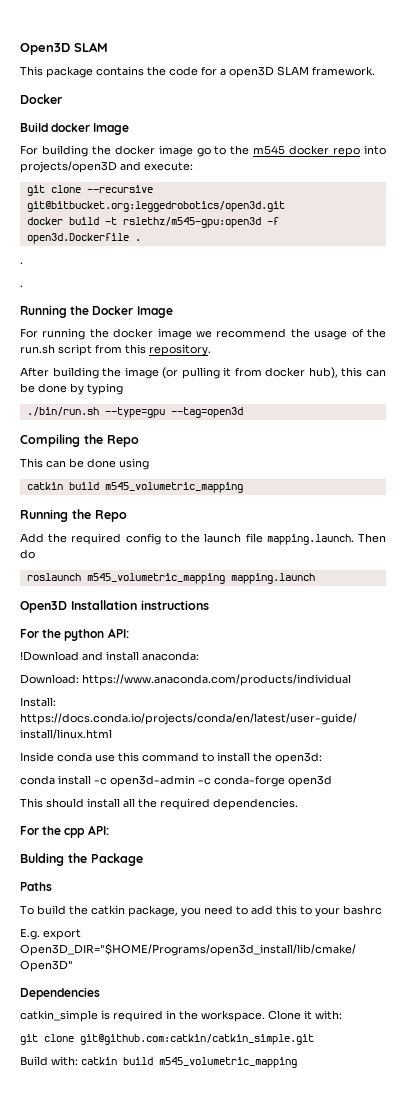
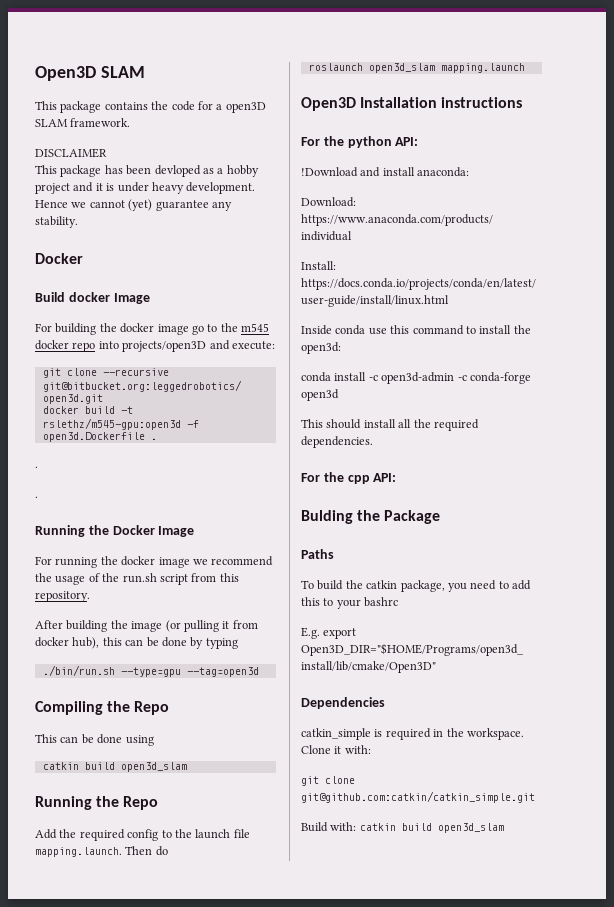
+ DISCLAIMER
+ This package has been devloped as a hobby project and it is under heavy development. Hence we cannot (yet) guarantee any stability.
  This can be done using
- catkin build m545_volumetric_mapping
+ catkin build open3d_slam
- roslaunch m545_volumetric_mapping mapping.launch
+ roslaunch open3d_slam mapping.launch
- Build with: catkin build m545_volumetric_mapping
+ Build with: catkin build open3d_slam

